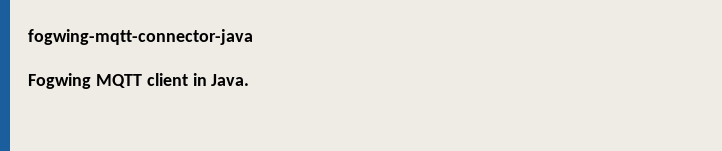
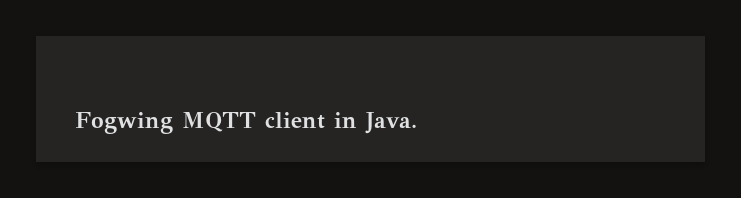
- fogwing-mqtt-connector-java

